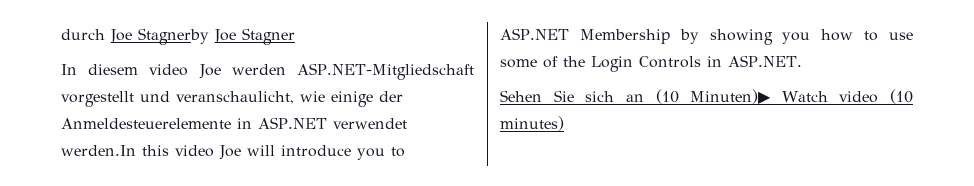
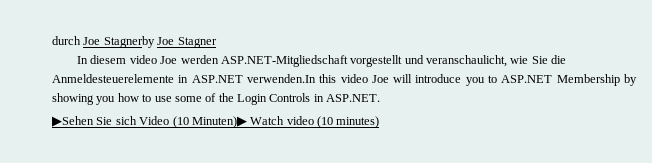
- In diesem video Joe werden ASP.NET-Mitgliedschaft vorgestellt und veranschaulicht, wie einige der Anmeldesteuerelemente in ASP.NET verwendet werden.In this video Joe will introduce you to ASP.NET Membership by showing you how to use some of the Login Controls in ASP.NET.
+ In diesem video Joe werden ASP.NET-Mitgliedschaft vorgestellt und veranschaulicht, wie Sie die Anmeldesteuerelemente in ASP.NET verwenden.In this video Joe will introduce you to ASP.NET Membership by showing you how to use some of the Login Controls in ASP.NET.
- Sehen Sie sich an (10 Minuten)▶ Watch video (10 minutes)
+ ▶Sehen Sie sich Video (10 Minuten)▶ Watch video (10 minutes)

